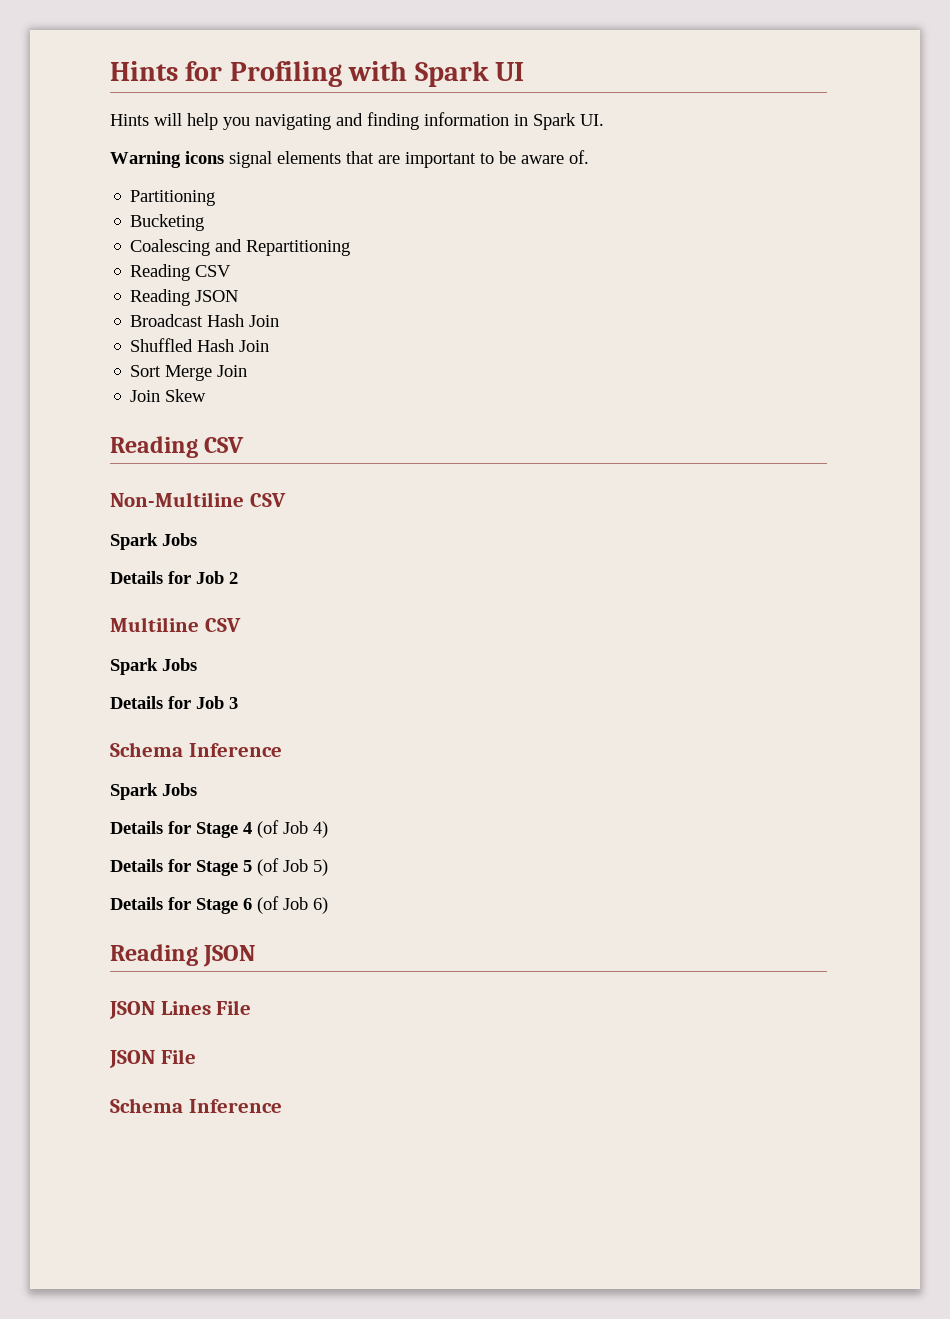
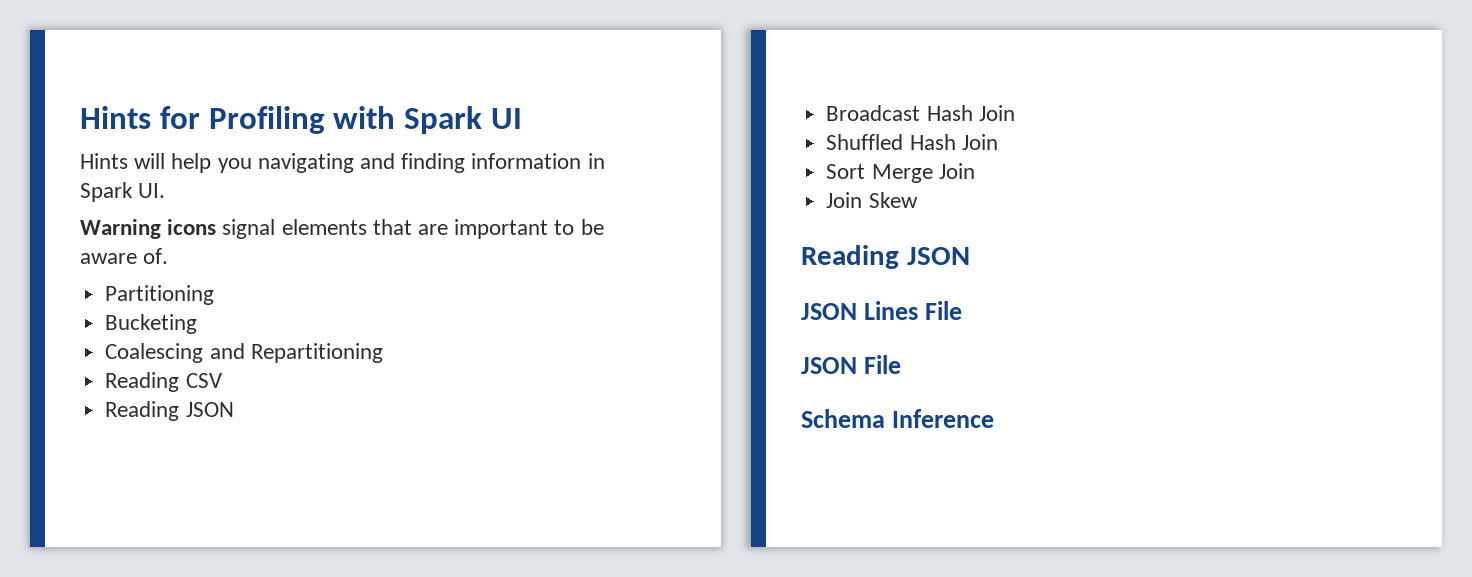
  Join Skew
- Reading CSV
- Non-Multiline CSV
- Spark Jobs
- Details for Job 2
- Multiline CSV
- Spark Jobs
- Details for Job 3
- Schema Inference
- Spark Jobs
- Details for Stage 4 (of Job 4)
- Details for Stage 5 (of Job 5)
- Details for Stage 6 (of Job 6)

